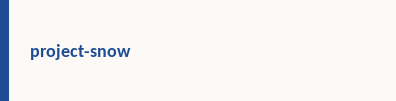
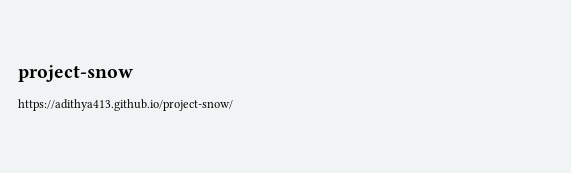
+ https://adithya413.github.io/project-snow/

